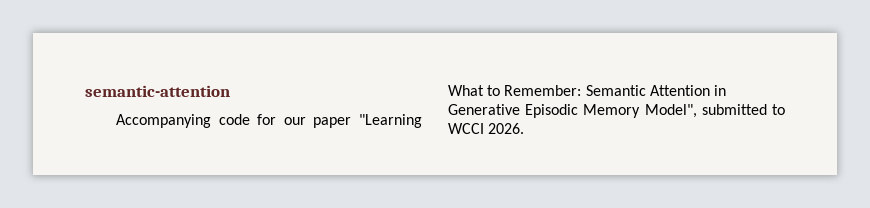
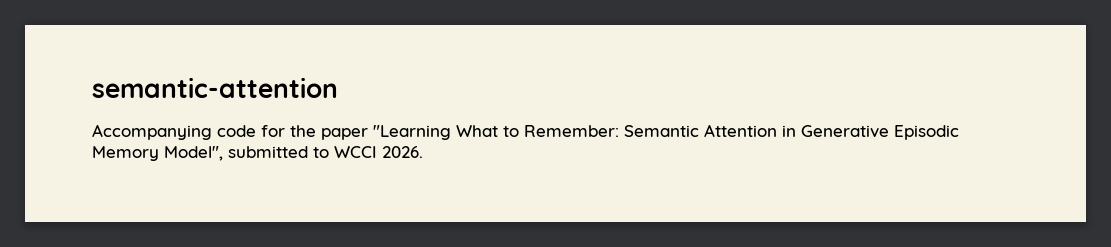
- Accompanying code for our paper "Learning What to Remember: Semantic Attention in Generative Episodic Memory Model", submitted to WCCI 2026.
+ Accompanying code for the paper "Learning What to Remember: Semantic Attention in Generative Episodic Memory Model", submitted to WCCI 2026.

